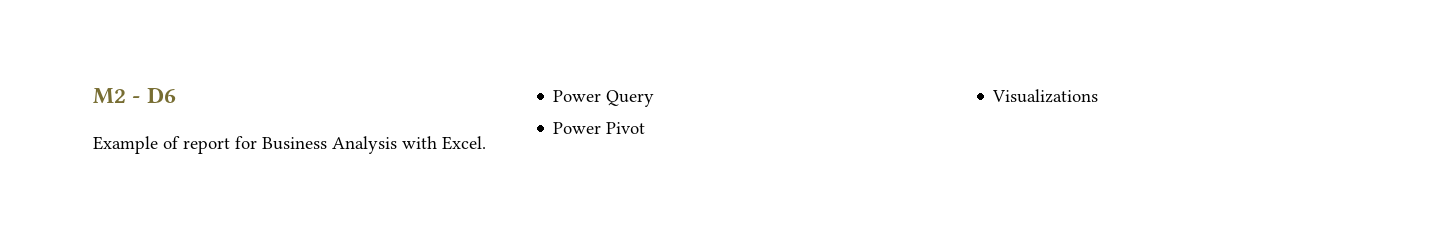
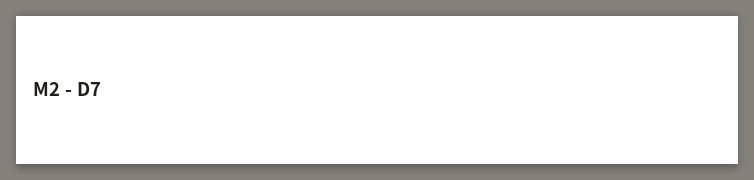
- M2 - D6
- Example of report for Business Analysis with Excel.
- Power Query
- Power Pivot
- Visualizations
+ M2 - D7

